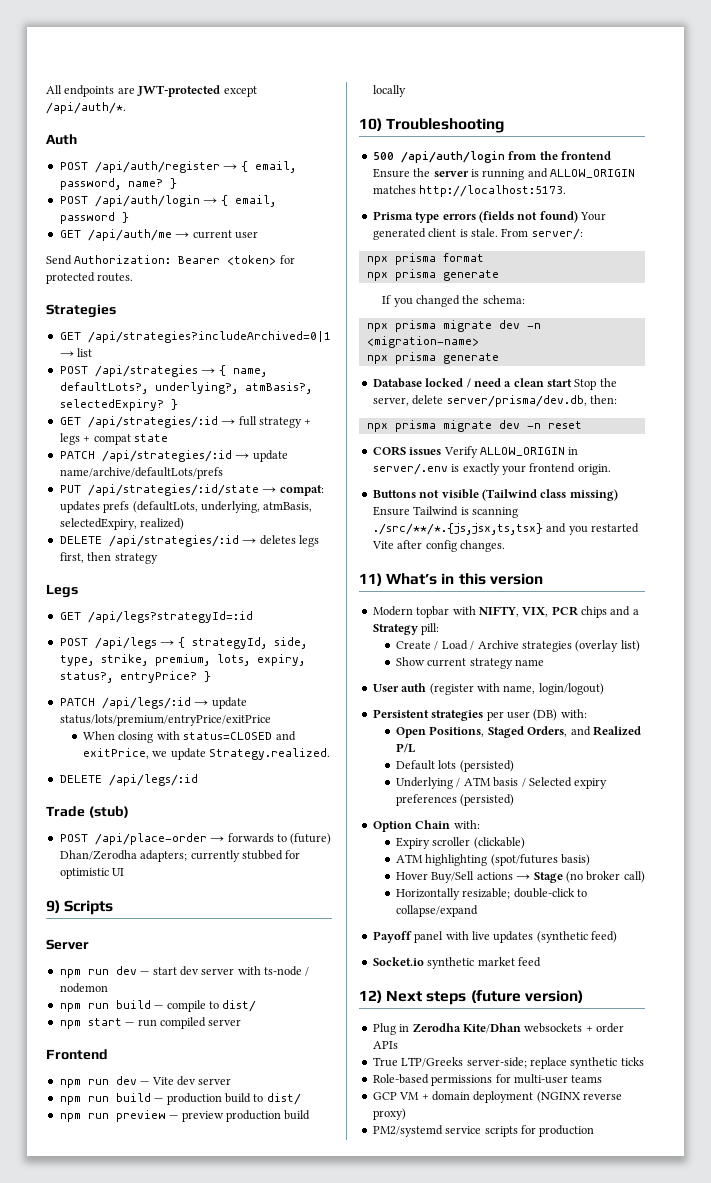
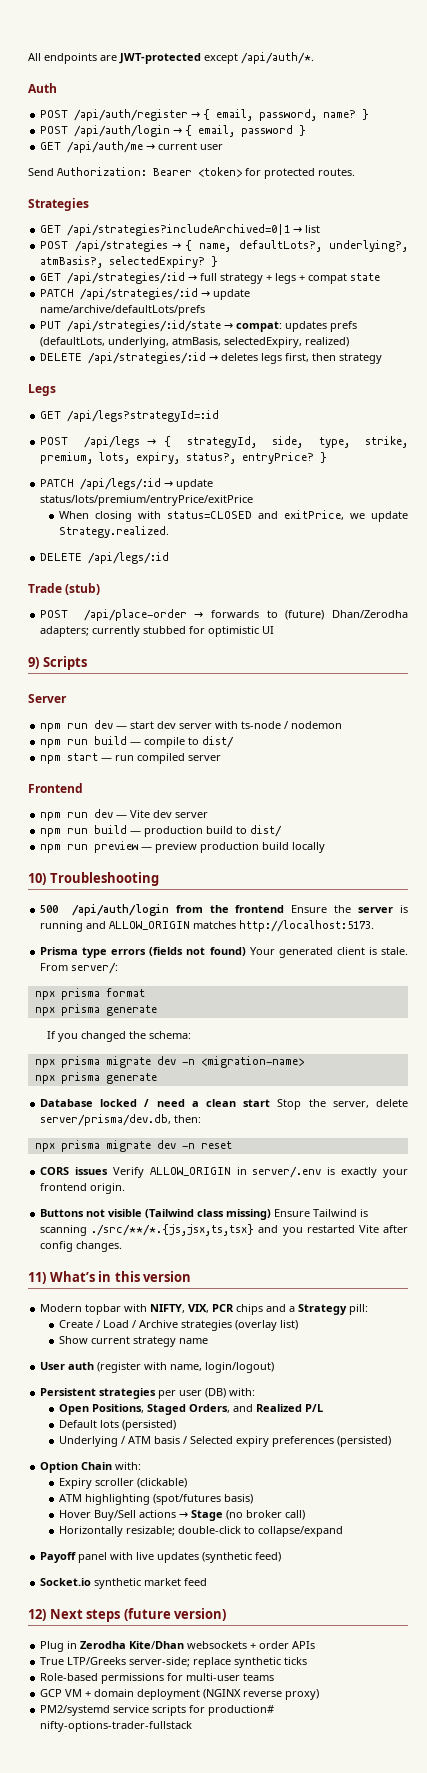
- PM2/systemd service scripts for production
+ PM2/systemd service scripts for production# nifty-options-trader-fullstack

